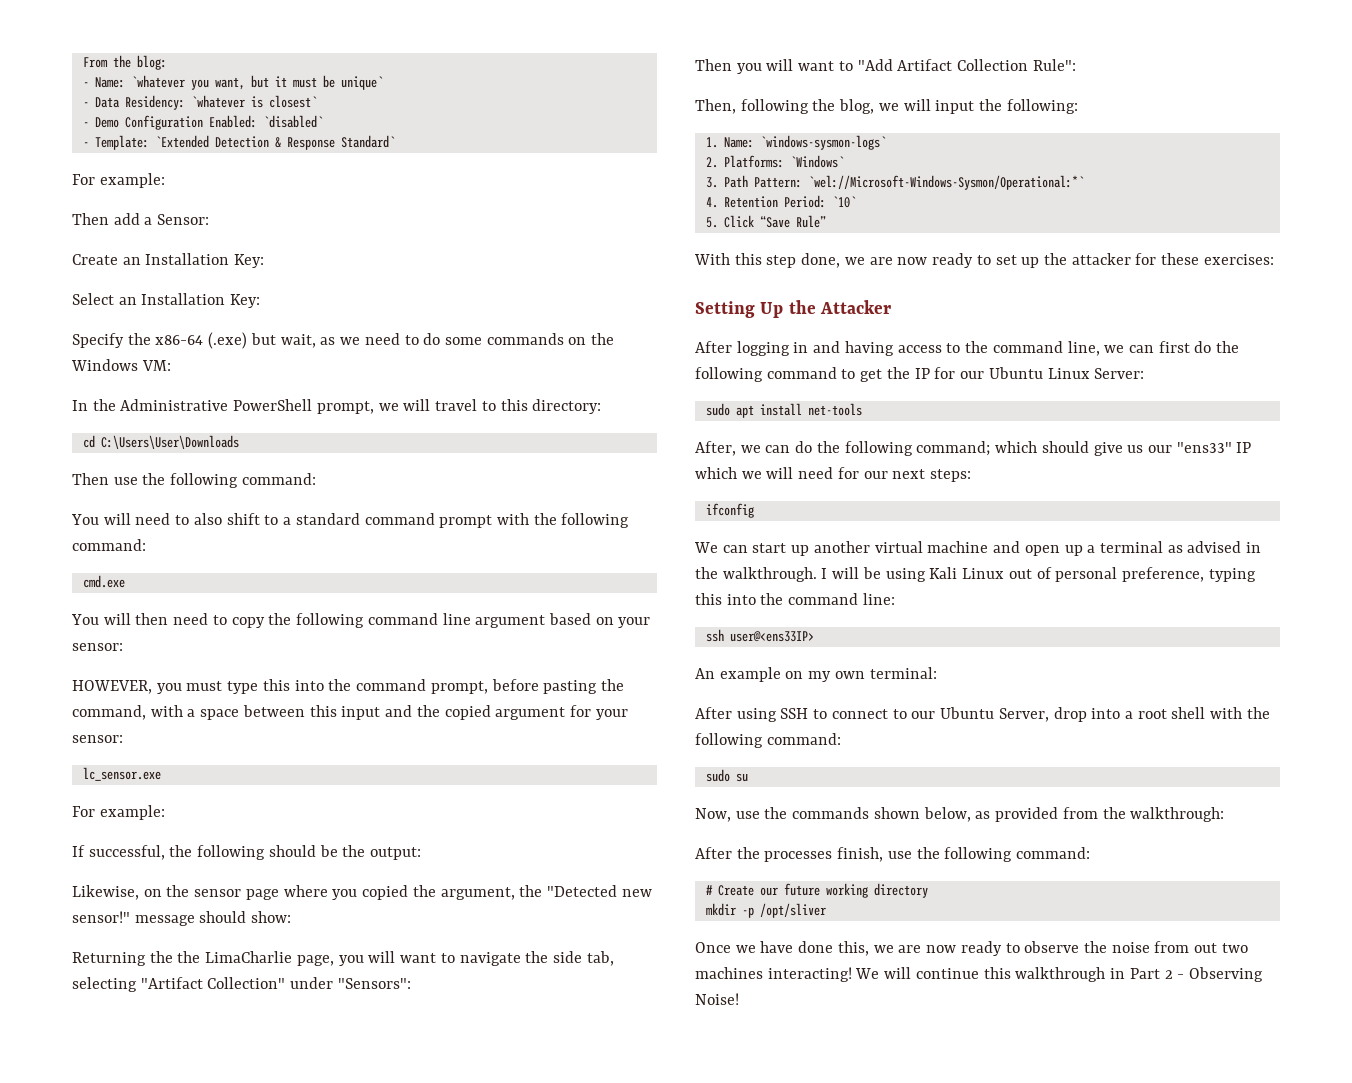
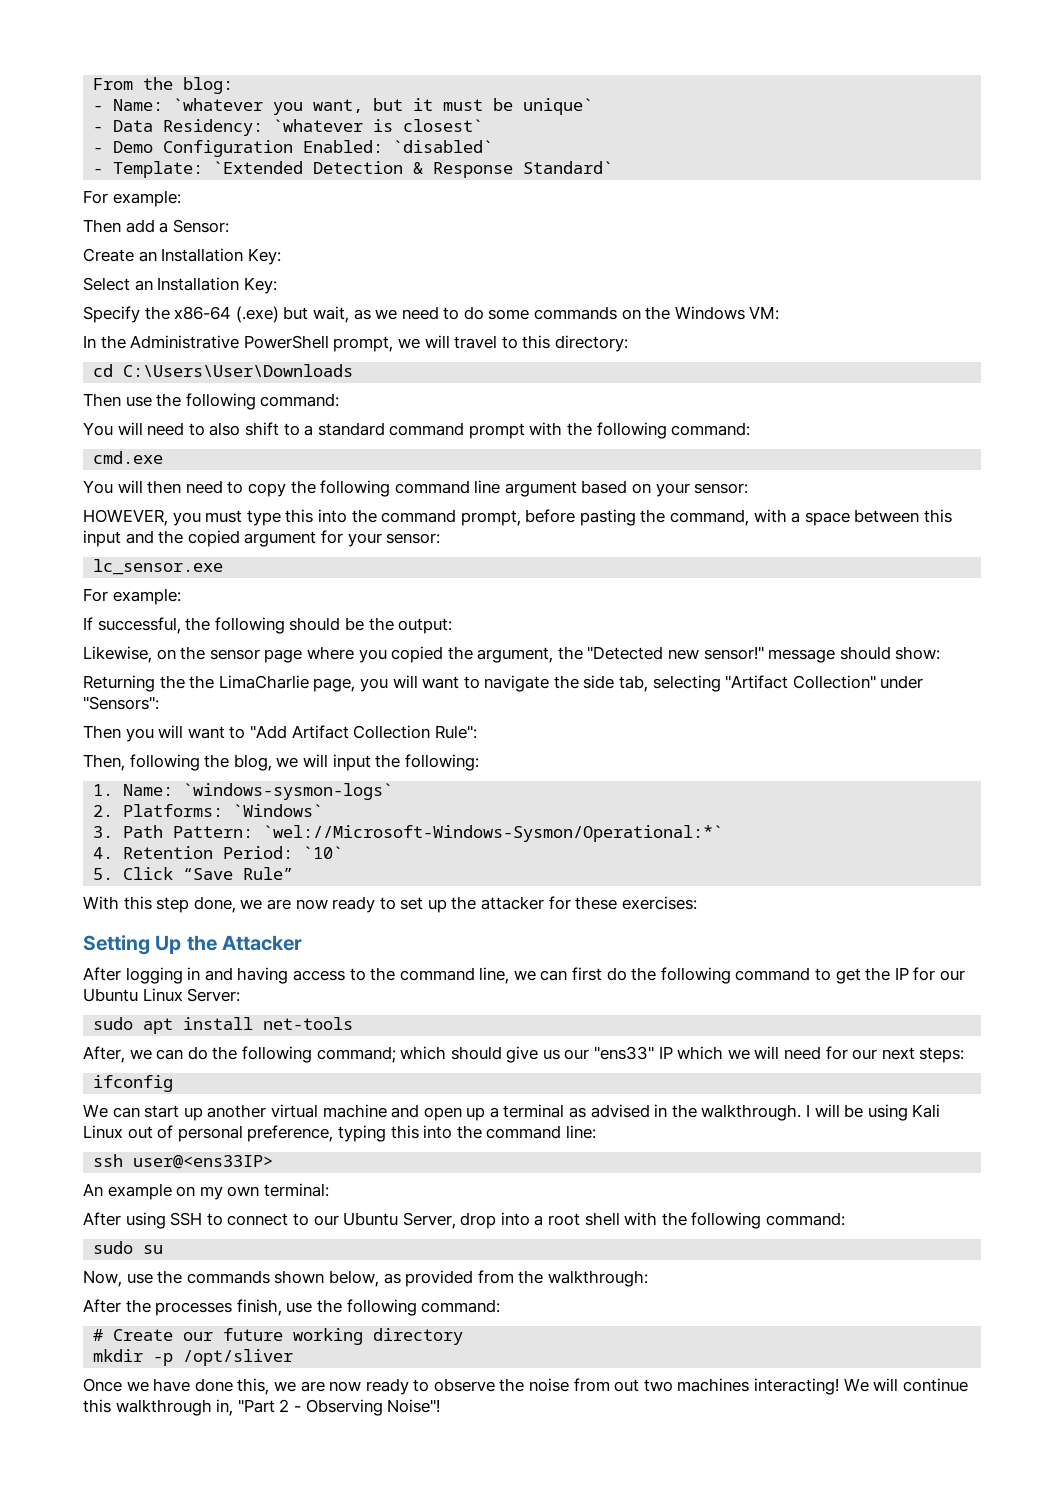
- We will continue this walkthrough in Part 2 - Observing Noise!
+ We will continue this walkthrough in, "Part 2 - Observing Noise"!

